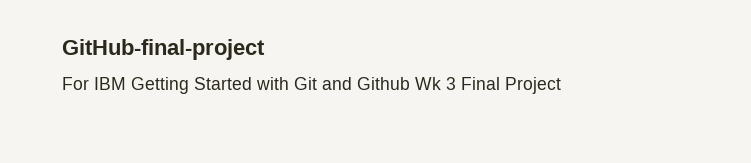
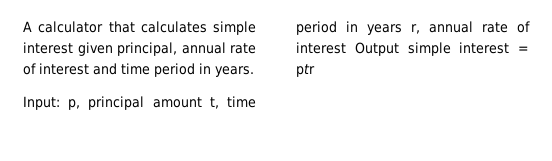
- GitHub-final-project
- For IBM Getting Started with Git and Github Wk 3 Final Project
+ A calculator that calculates simple interest given principal, annual rate of interest and time period in years.
+ Input: p, principal amount t, time period in years r, annual rate of interest Output simple interest = ptr

